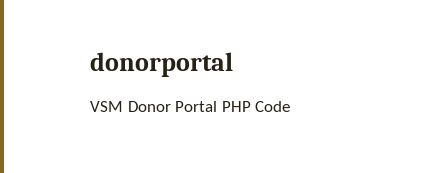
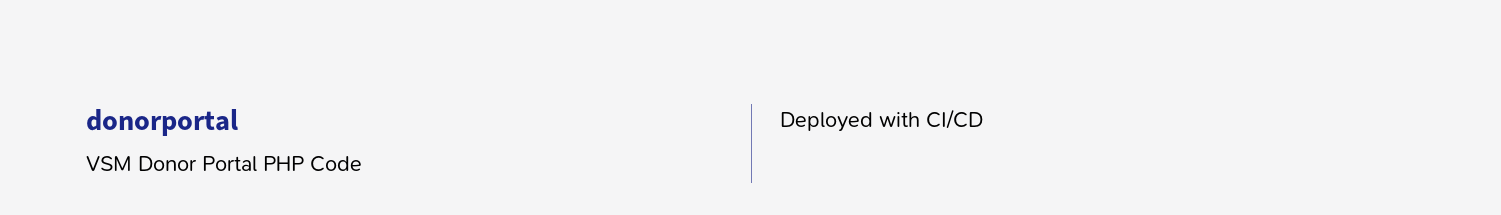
+ Deployed with CI/CD

